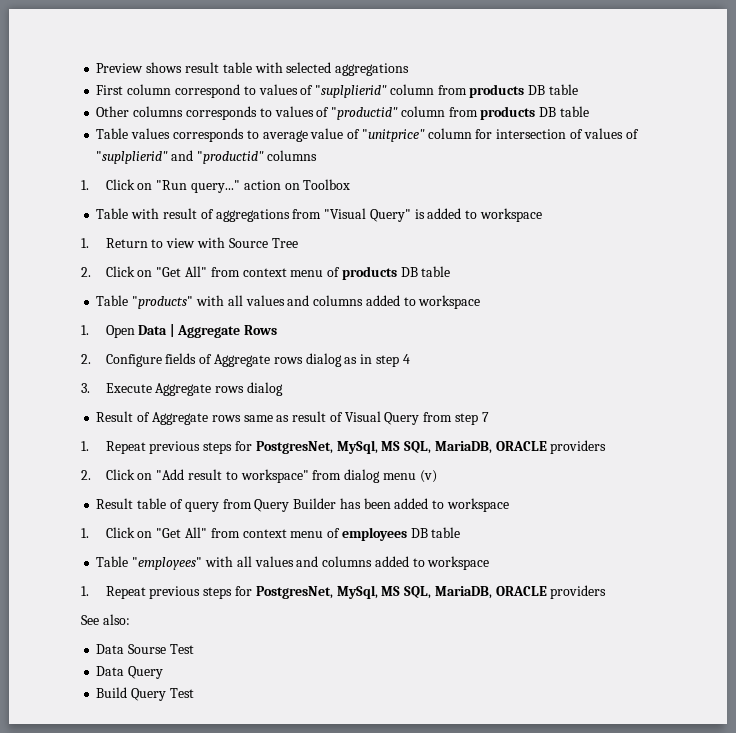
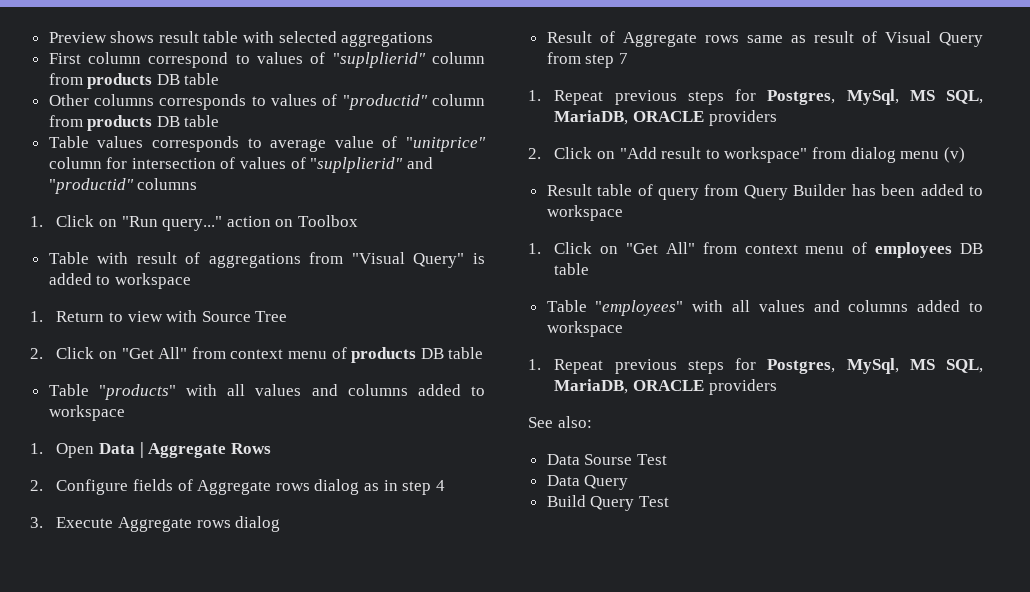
  Result of Aggregate rows same as result of Visual Query from step 7
- 1. Repeat previous steps for PostgresNet, MySql, MS SQL, MariaDB, ORACLE providers
+ 1. Repeat previous steps for Postgres, MySql, MS SQL, MariaDB, ORACLE providers
  Table "employees" with all values and columns added to workspace
- 1. Repeat previous steps for PostgresNet, MySql, MS SQL, MariaDB, ORACLE providers
+ 1. Repeat previous steps for Postgres, MySql, MS SQL, MariaDB, ORACLE providers

